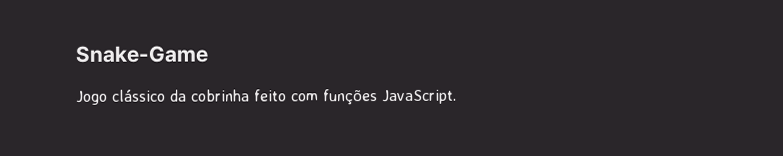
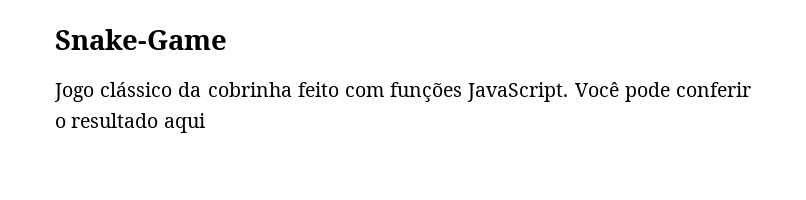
+ Você pode conferir o resultado aqui

